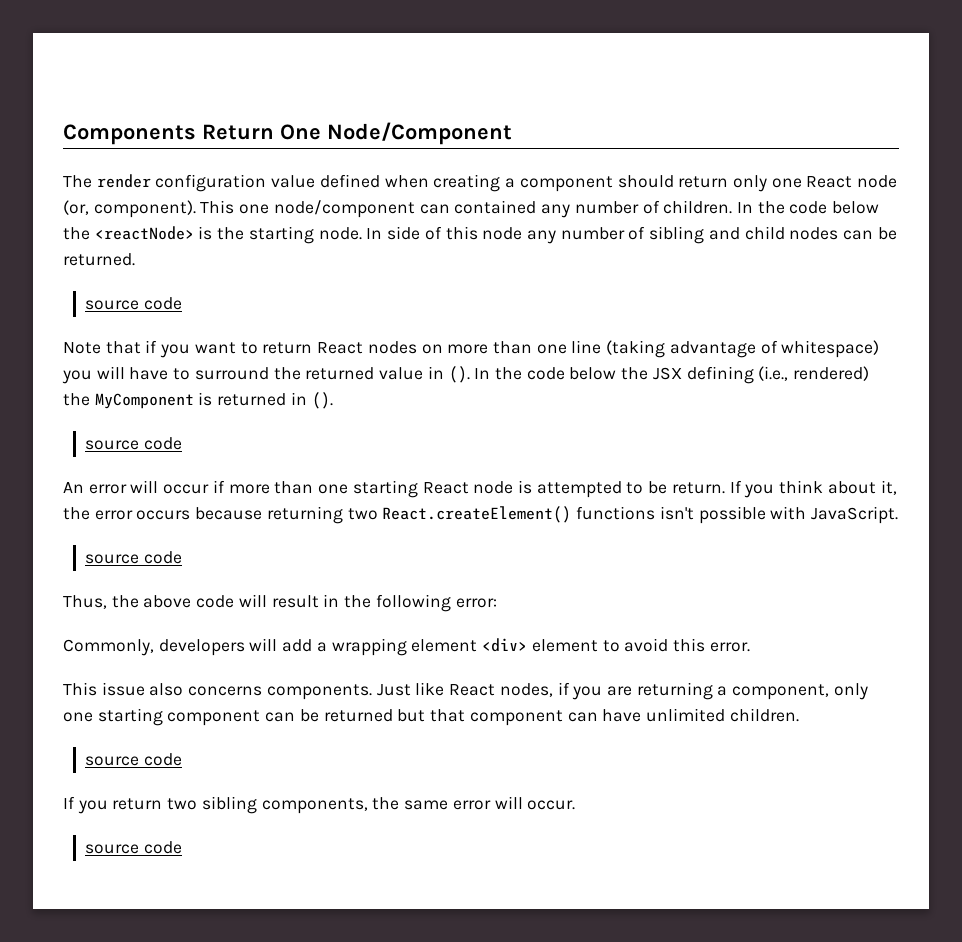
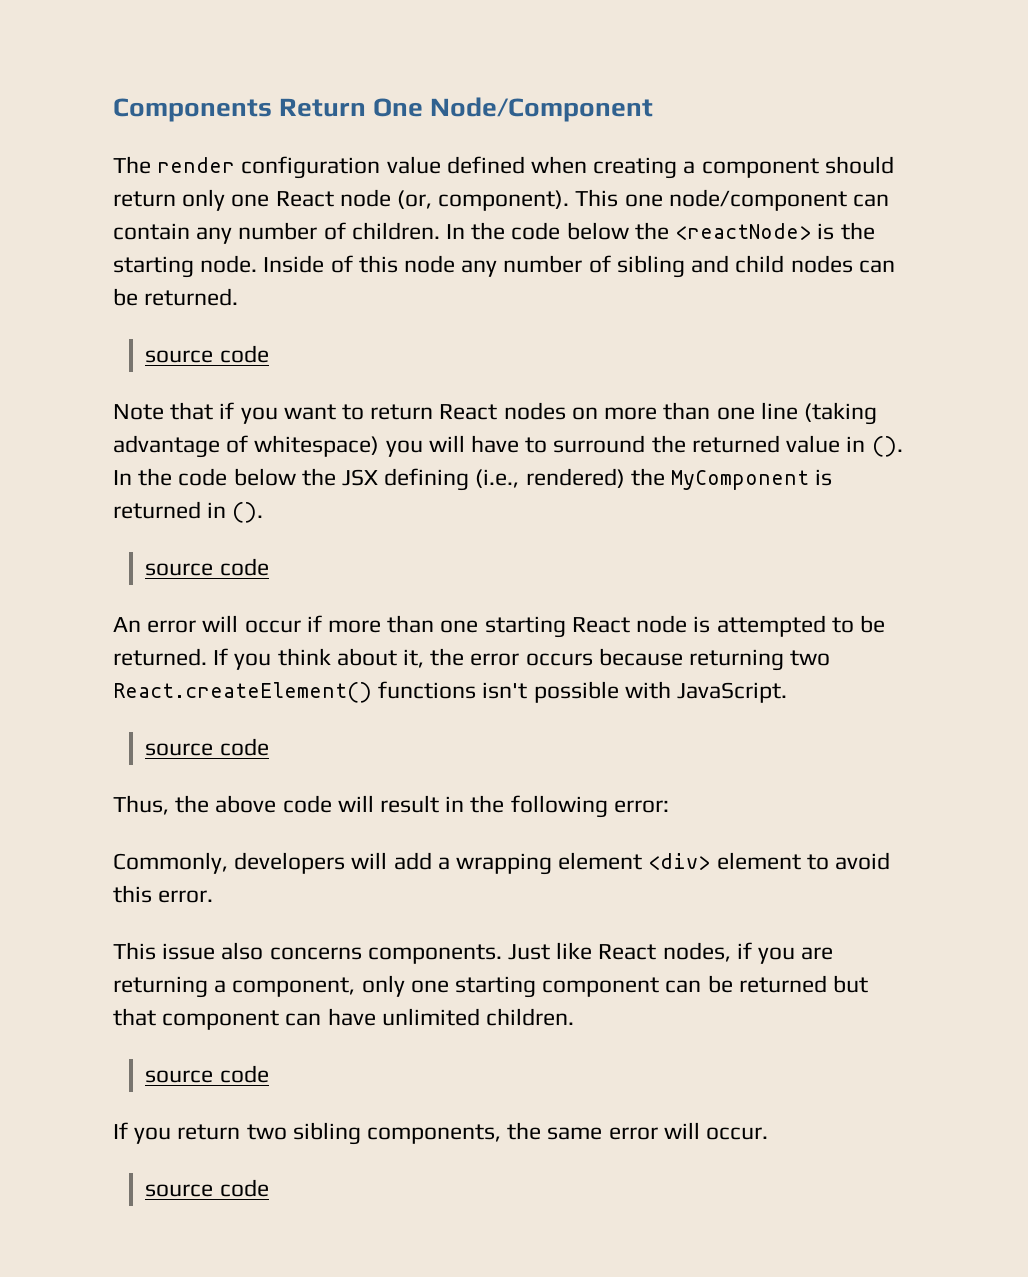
- This one node/component can contained any number of children.
+ This one node/component can contain any number of children.
- In side of this node any number of sibling and child nodes can be returned.
+ Inside of this node any number of sibling and child nodes can be returned.
- An error will occur if more than one starting React node is attempted to be return.
+ An error will occur if more than one starting React node is attempted to be returned.

